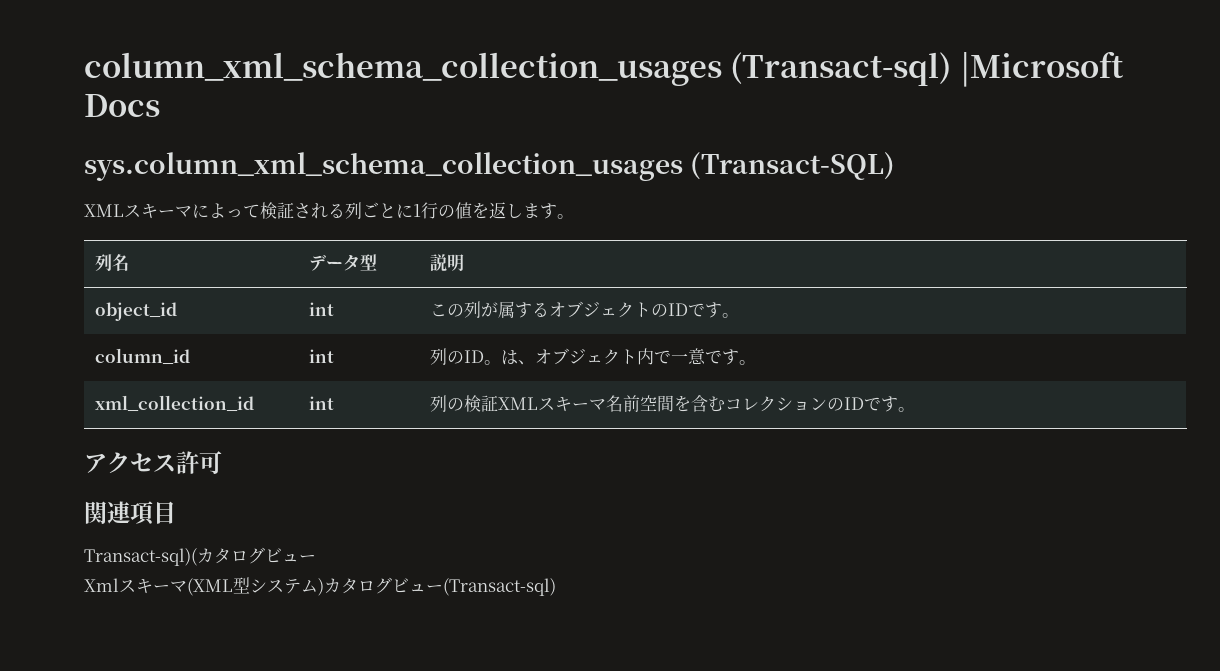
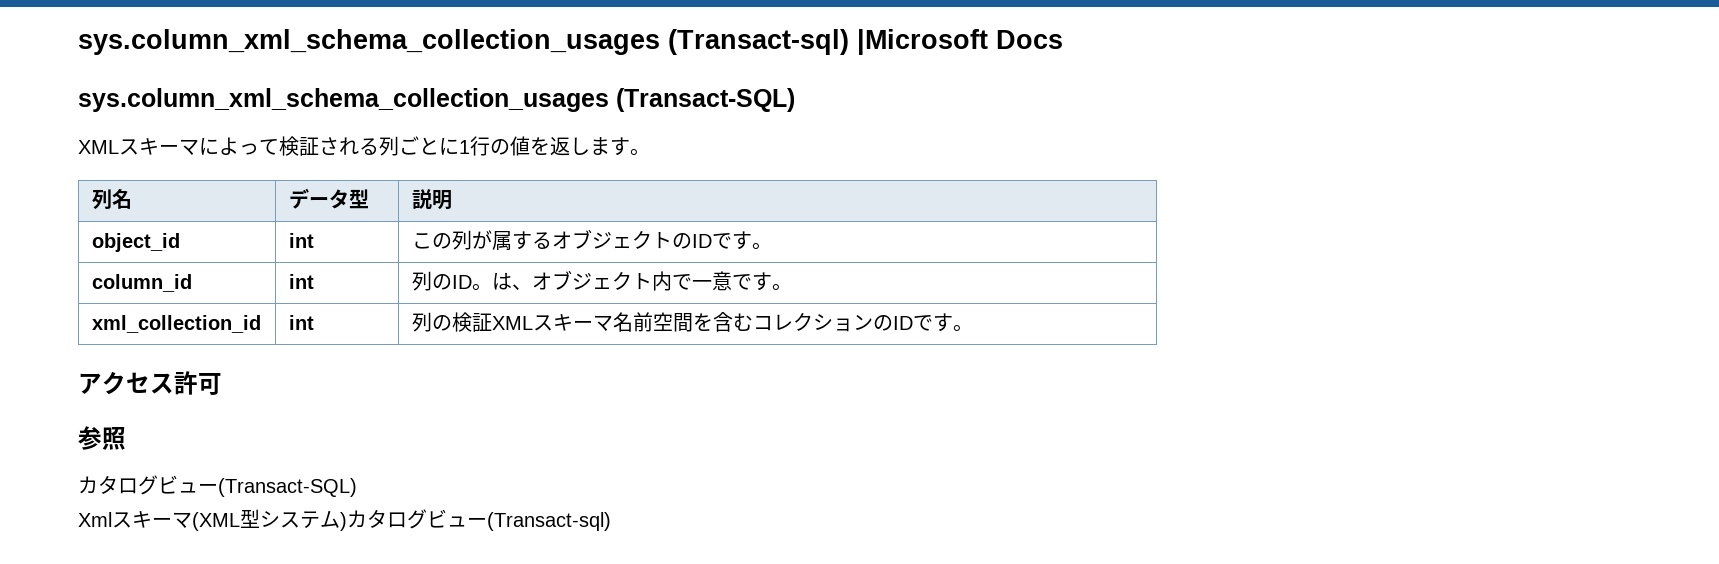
- column_xml_schema_collection_usages (Transact-sql) |Microsoft Docs
+ sys.column_xml_schema_collection_usages (Transact-sql) |Microsoft Docs
- 関連項目
- Transact-sql)(カタログビュー
+ 参照
+ カタログビュー(Transact-SQL)

